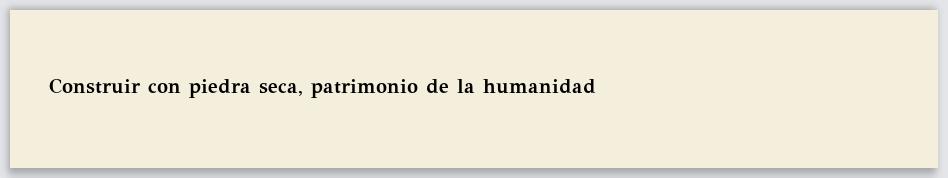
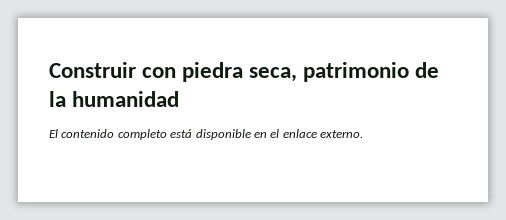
+ El contenido completo está disponible en el enlace externo.

